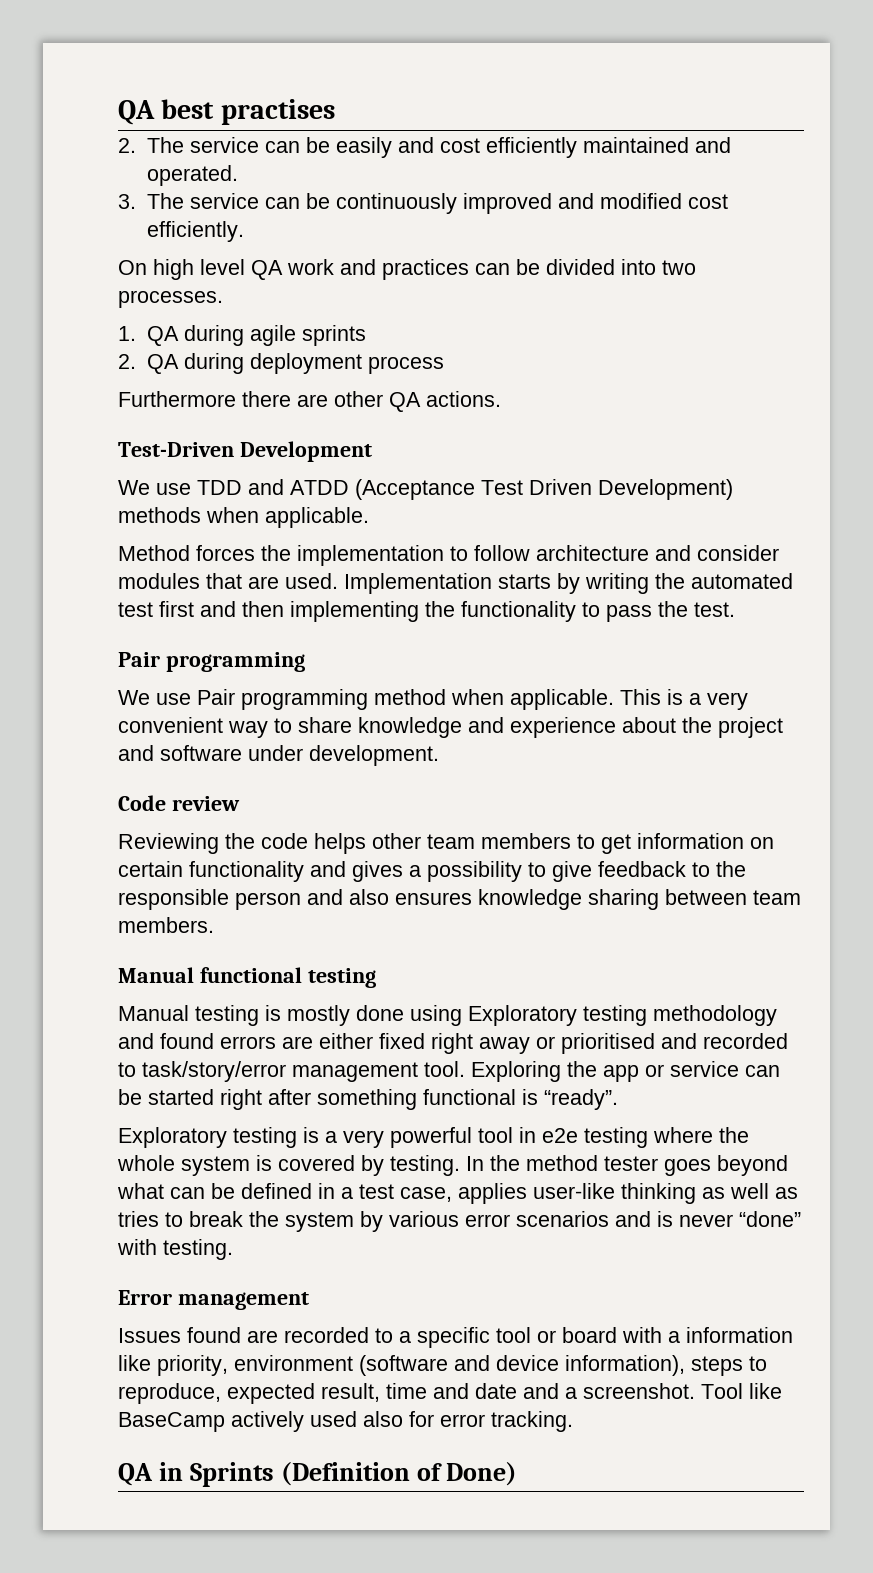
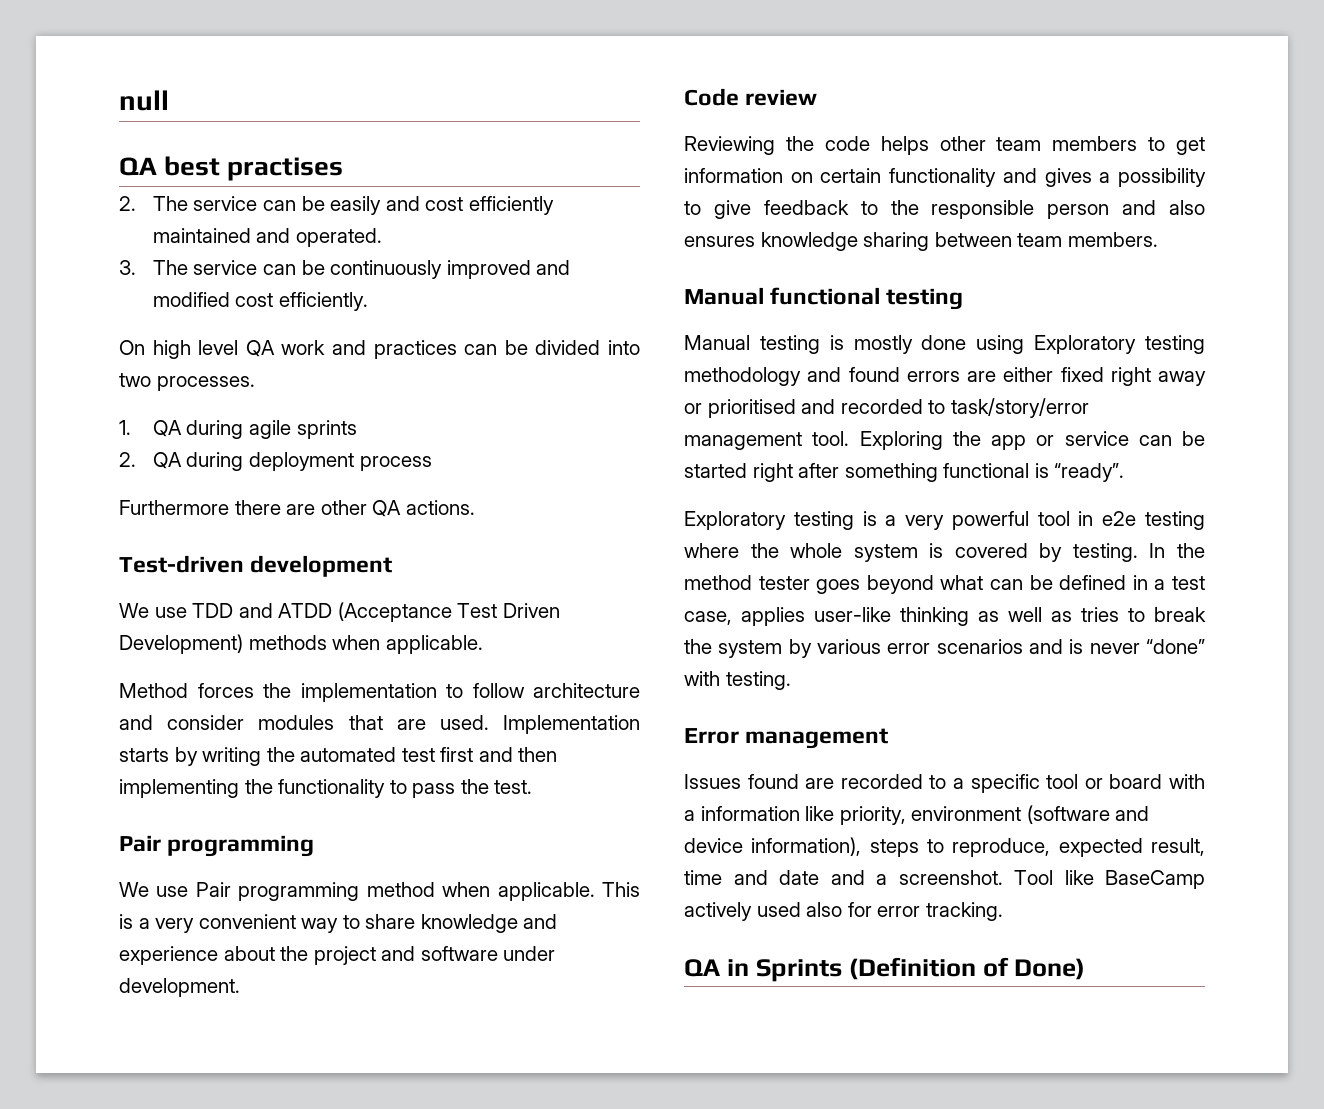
+ null
- Test-Driven Development
+ Test-driven development

